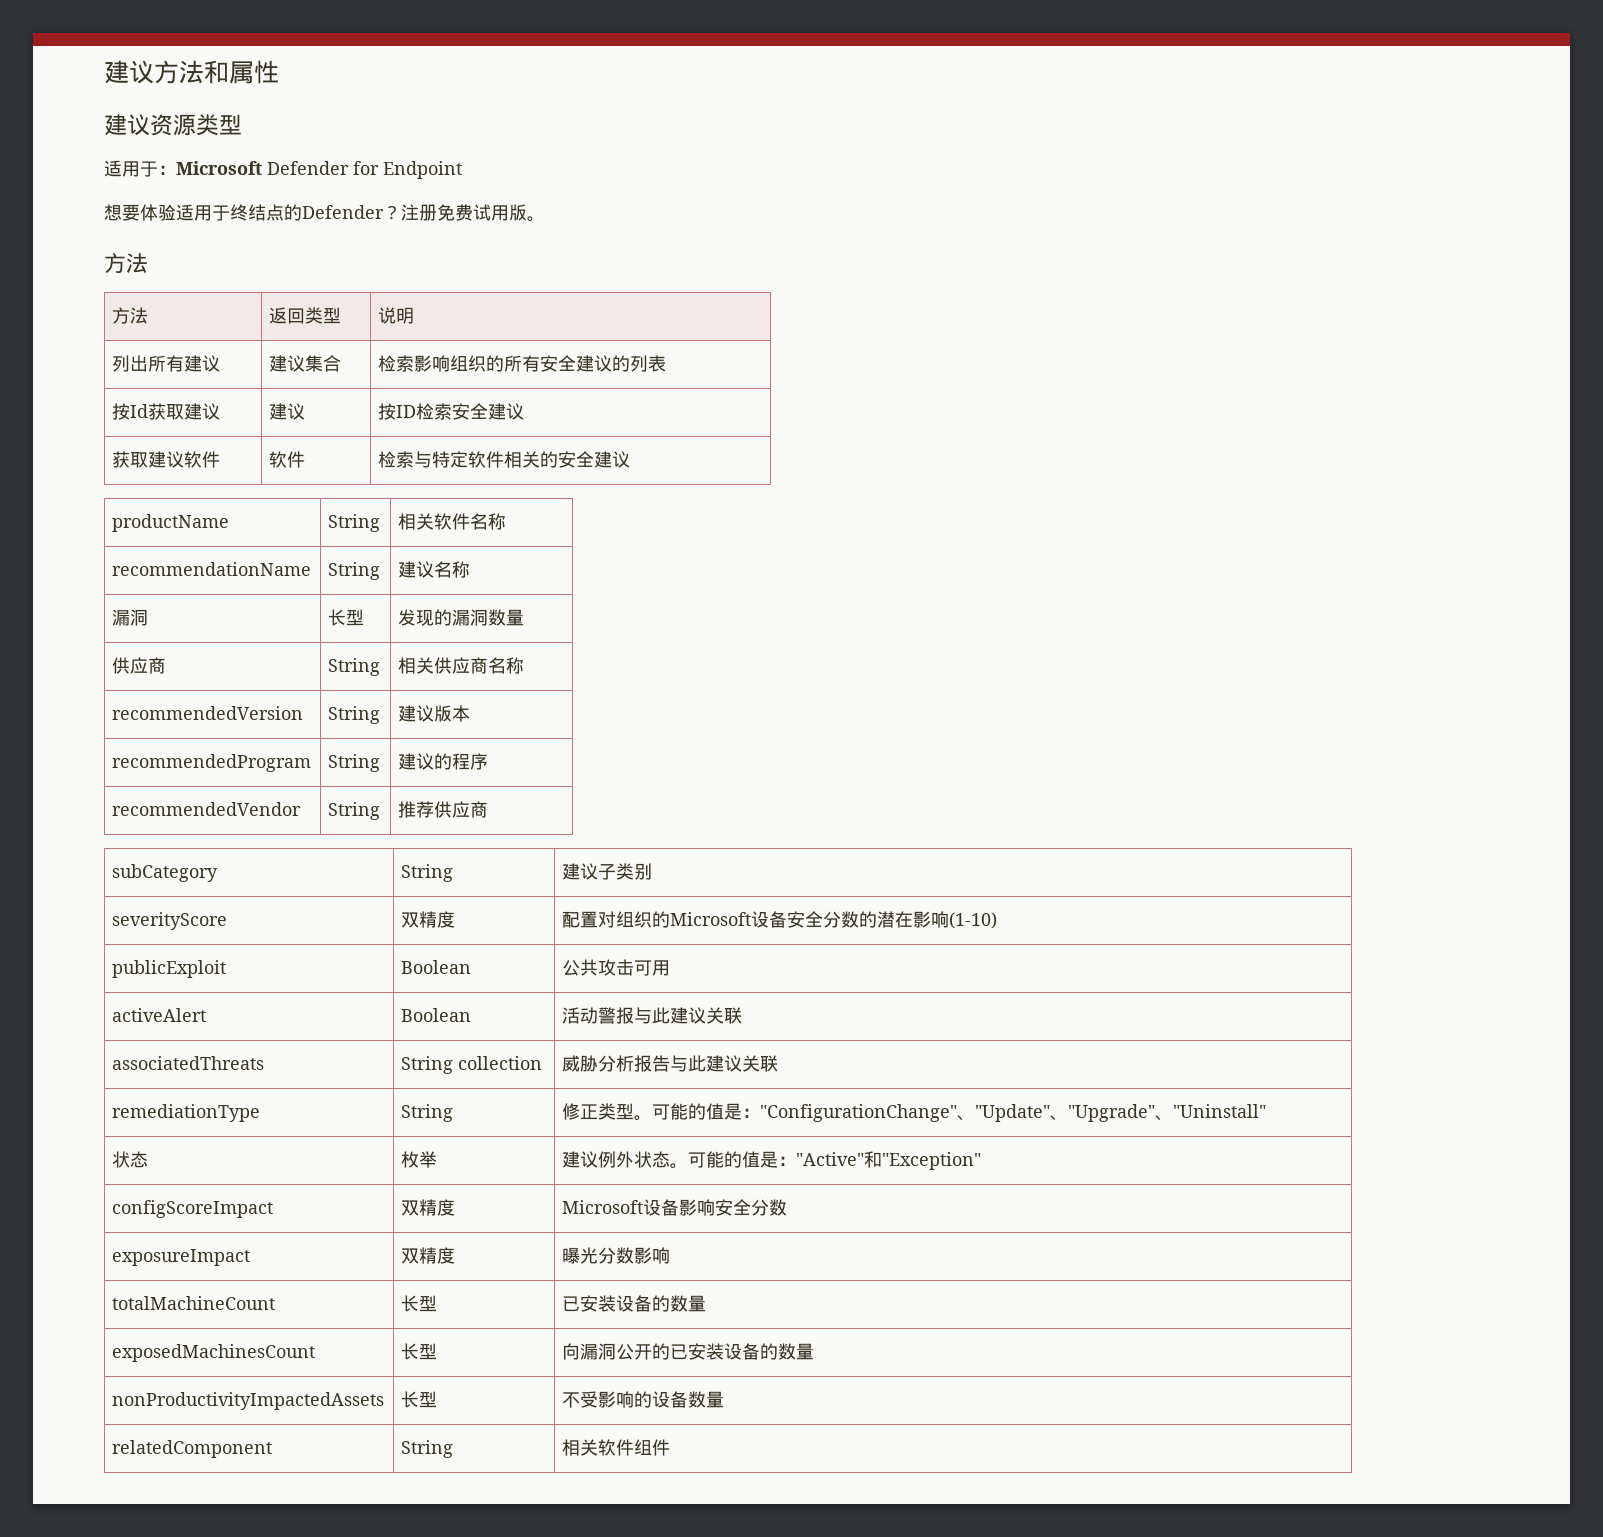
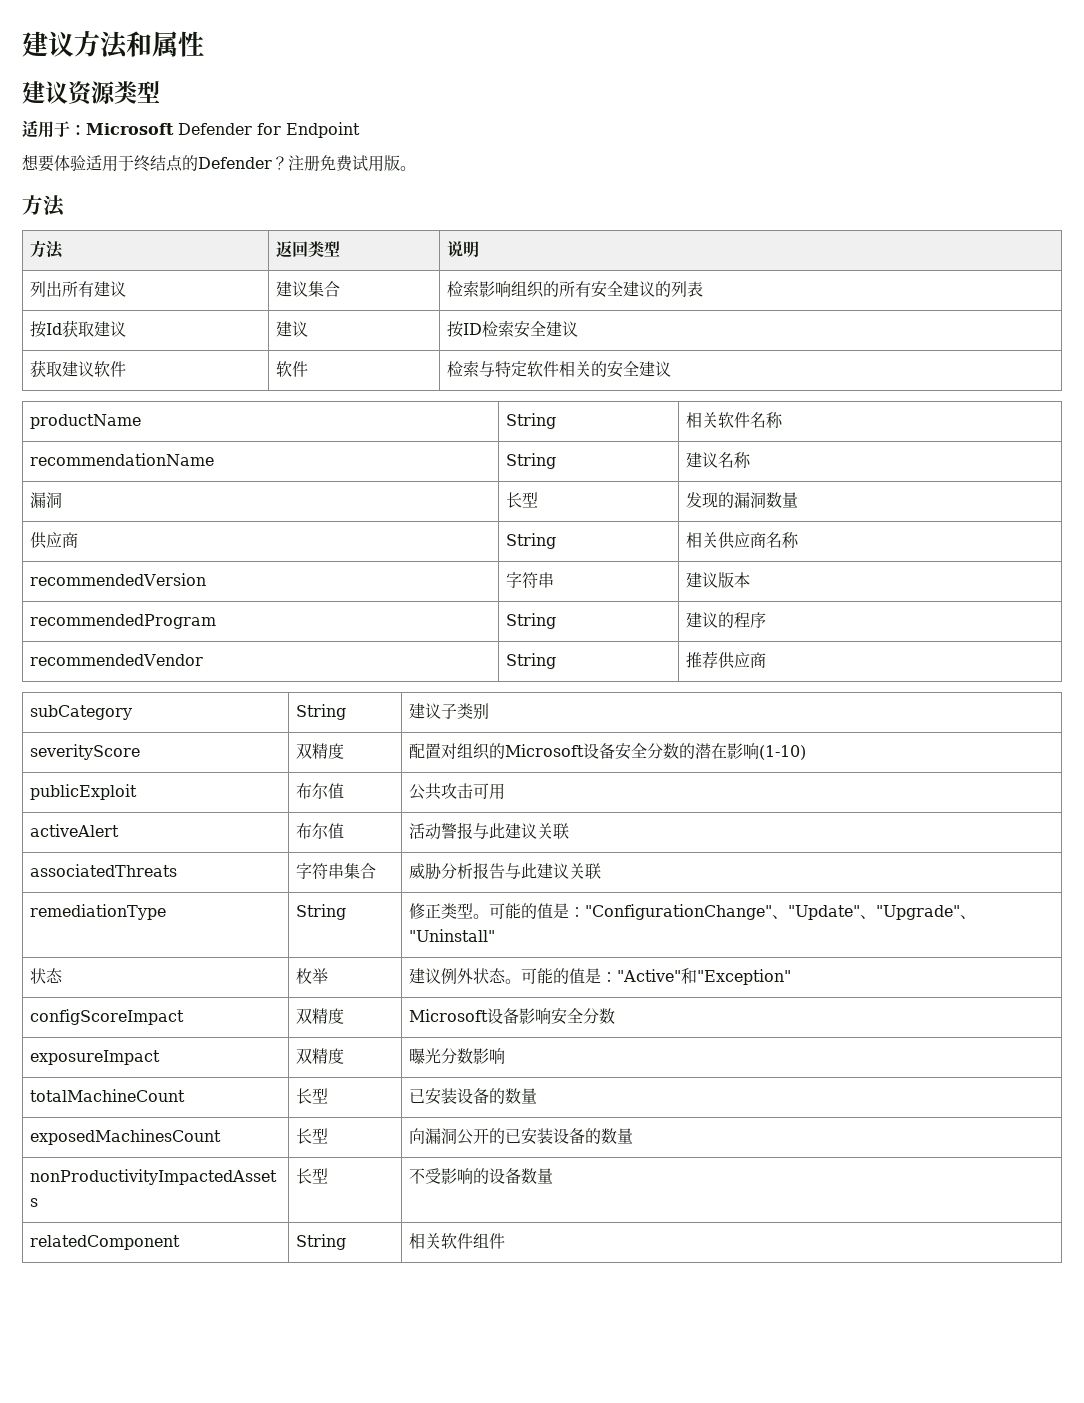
- recommendedVersion | String | 建议版本
+ recommendedVersion | 字符串 | 建议版本
- publicExploit | Boolean | 公共攻击可用
+ publicExploit | 布尔值 | 公共攻击可用
- activeAlert | Boolean | 活动警报与此建议关联
+ activeAlert | 布尔值 | 活动警报与此建议关联
- associatedThreats | String collection | 威胁分析报告与此建议关联
+ associatedThreats | 字符串集合 | 威胁分析报告与此建议关联

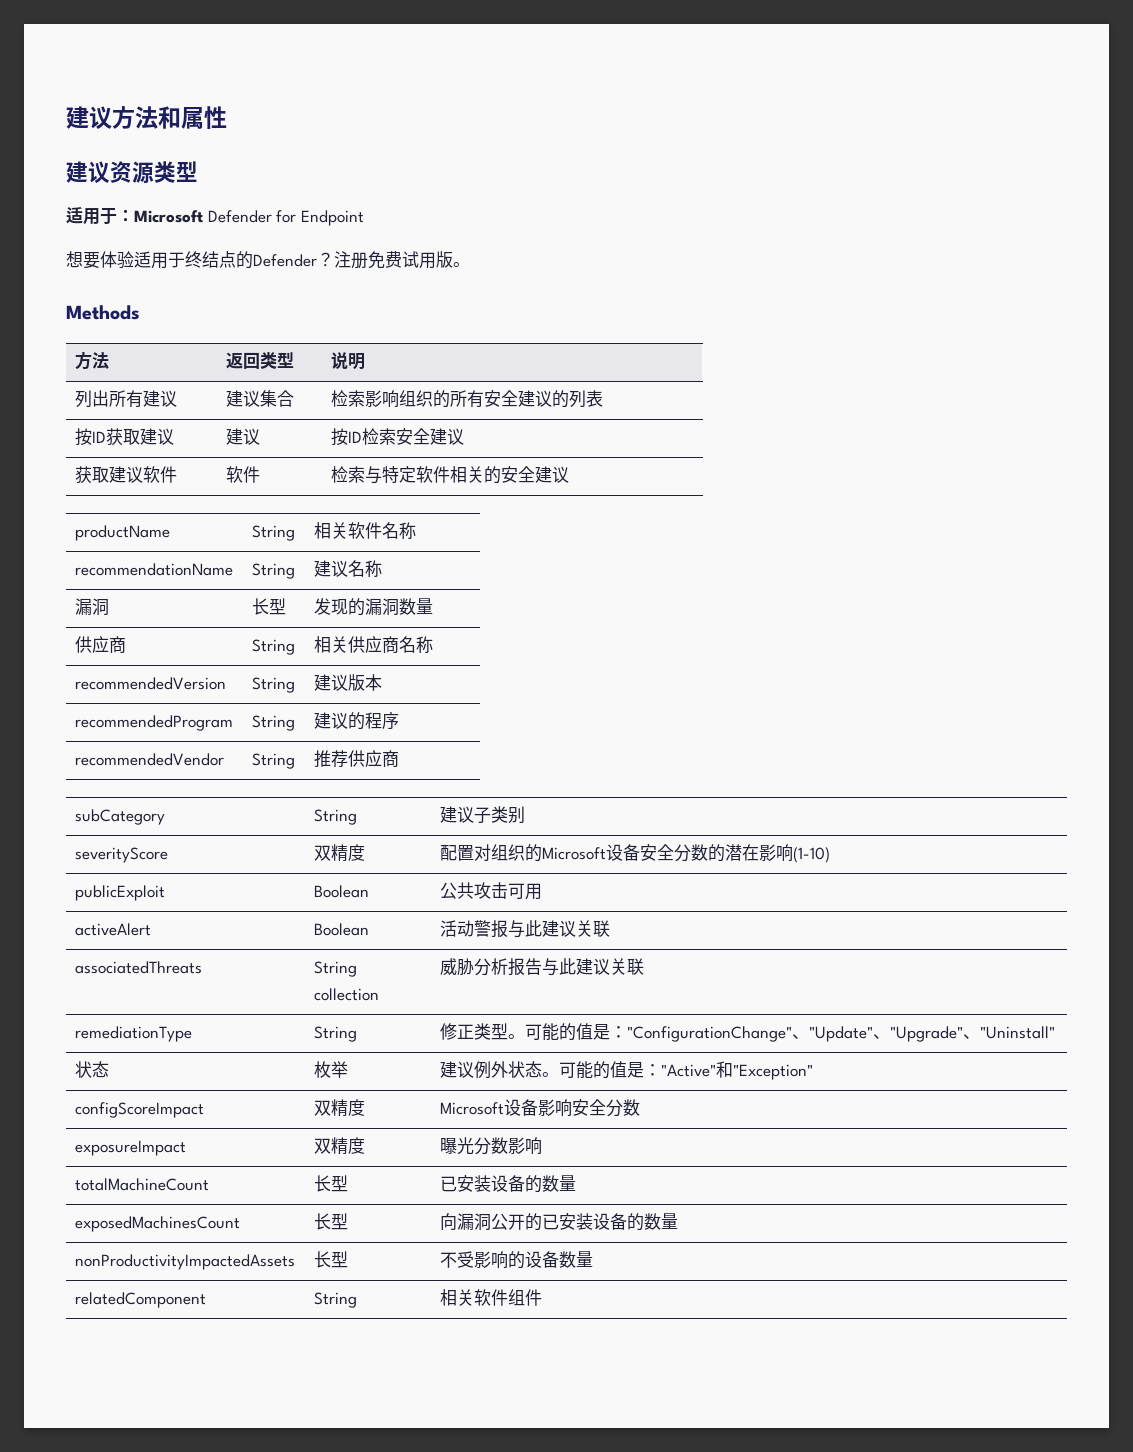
  注册免费试用版。
- 方法
+ Methods
- 按Id获取建议 | 建议 | 按ID检索安全建议
+ 按ID获取建议 | 建议 | 按ID检索安全建议
- recommendedVersion | 字符串 | 建议版本
+ recommendedVersion | String | 建议版本
- publicExploit | 布尔值 | 公共攻击可用
+ publicExploit | Boolean | 公共攻击可用
- activeAlert | 布尔值 | 活动警报与此建议关联
+ activeAlert | Boolean | 活动警报与此建议关联
- associatedThreats | 字符串集合 | 威胁分析报告与此建议关联
+ associatedThreats | String collection | 威胁分析报告与此建议关联

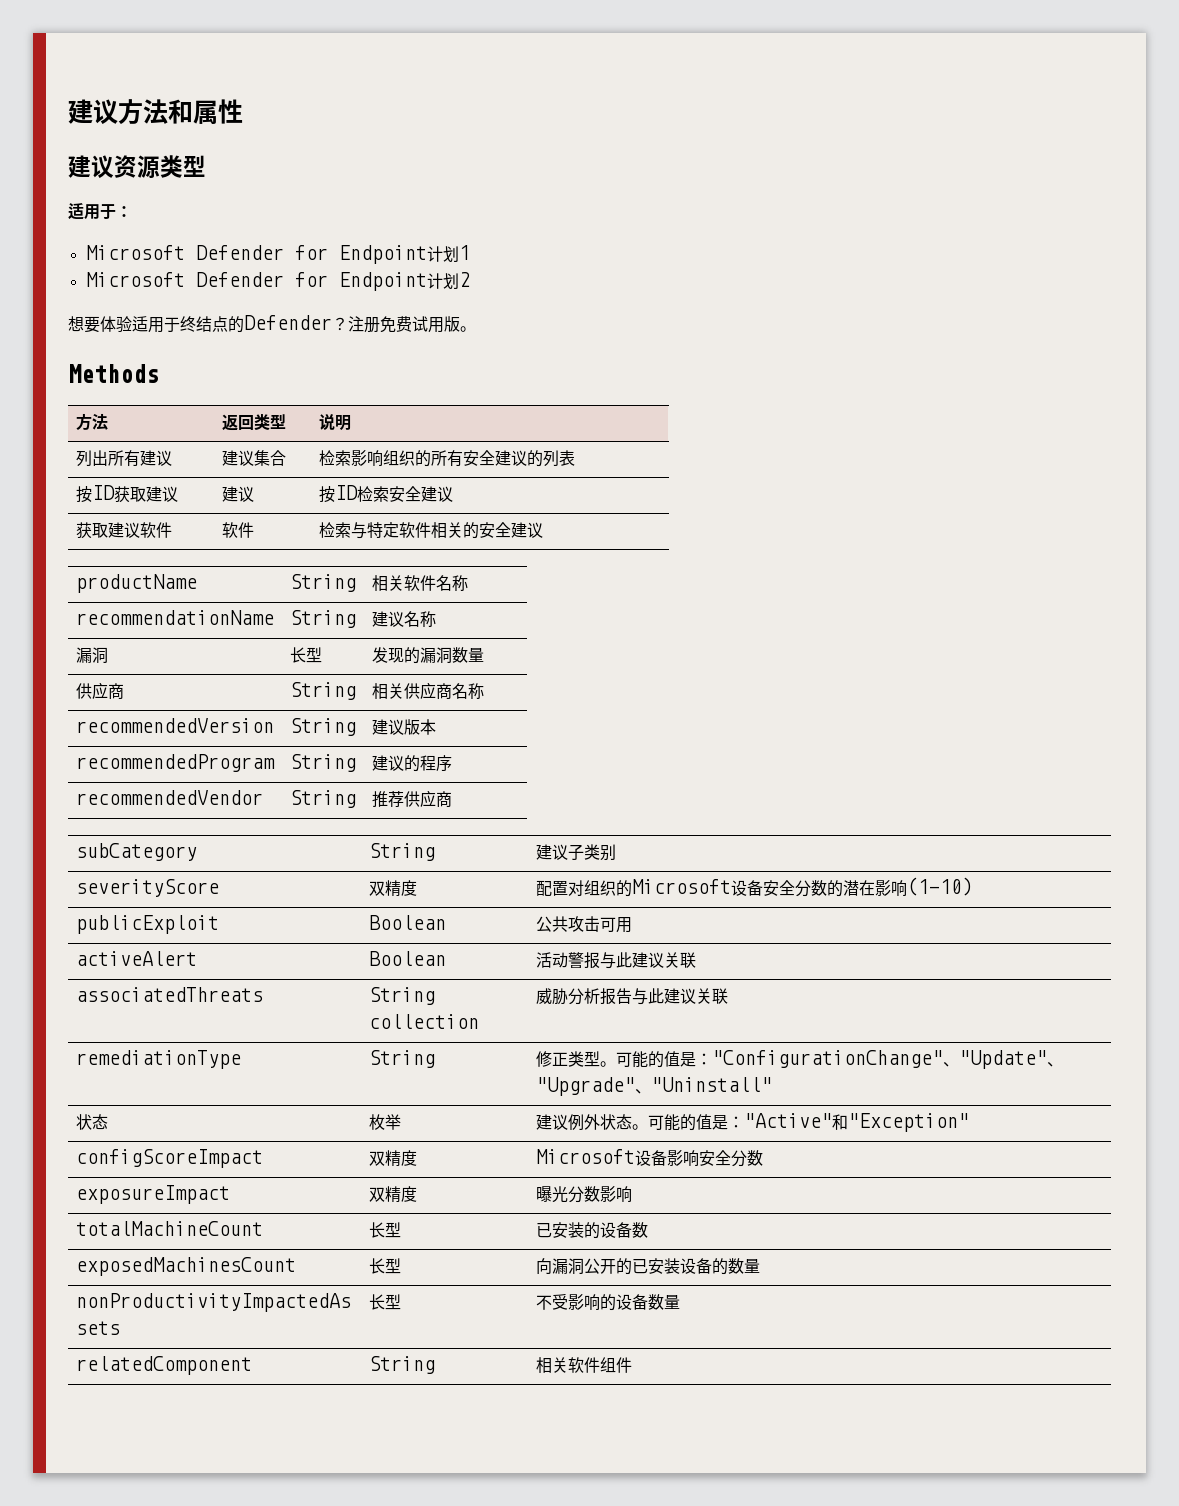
- 适用于：Microsoft Defender for Endpoint
+ 适用于：
+ Microsoft Defender for Endpoint计划1
+ Microsoft Defender for Endpoint计划2
- totalMachineCount | 长型 | 已安装设备的数量
+ totalMachineCount | 长型 | 已安装的设备数

